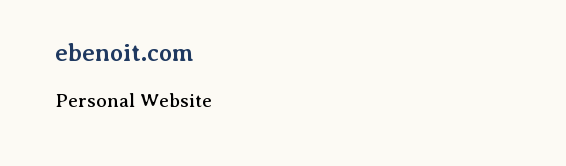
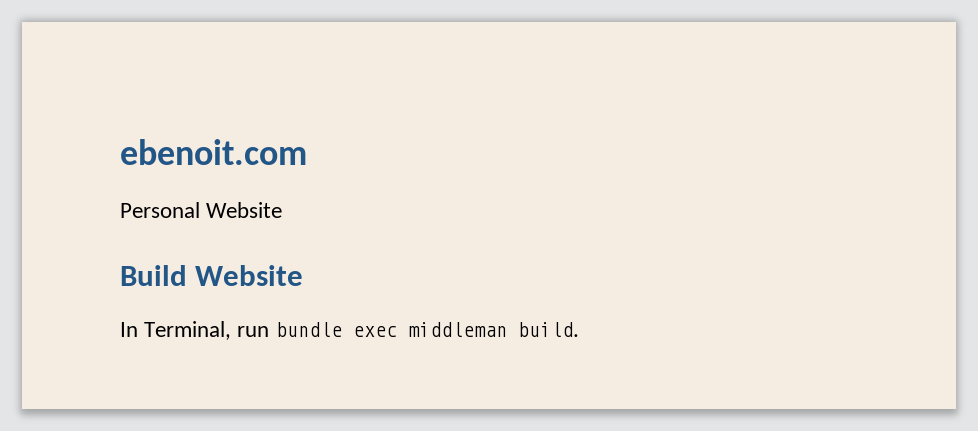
+ Build Website
+ In Terminal, run bundle exec middleman build.

